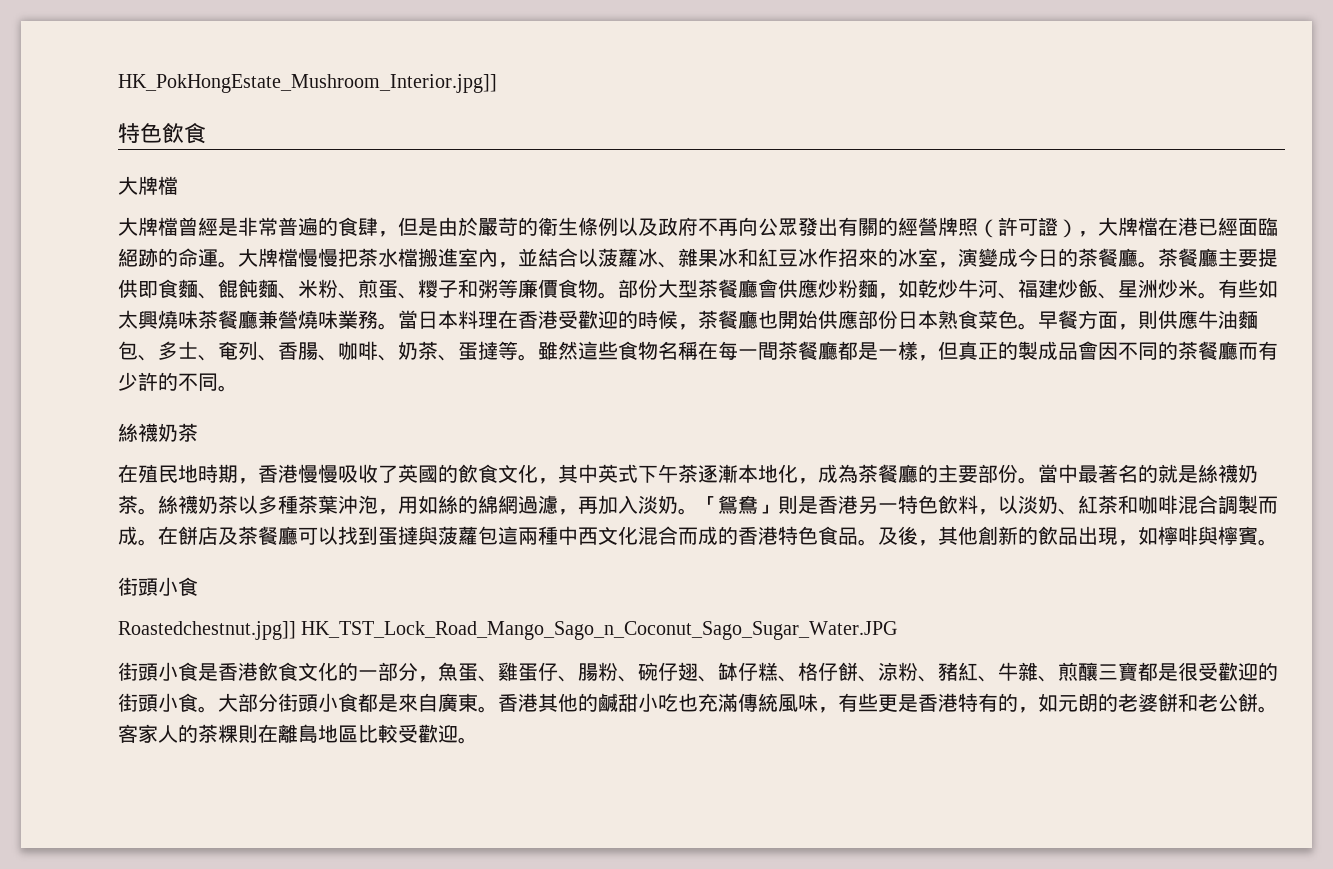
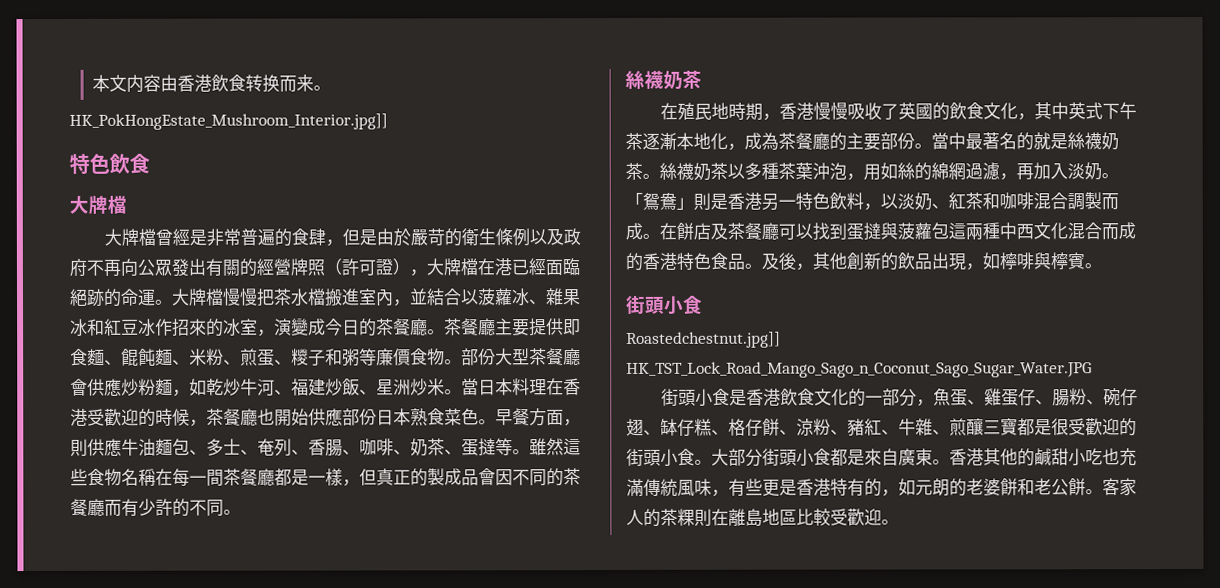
+ 本文内容由香港飲食转换而来。
- 有些如太興燒味茶餐廳兼營燒味業務。

